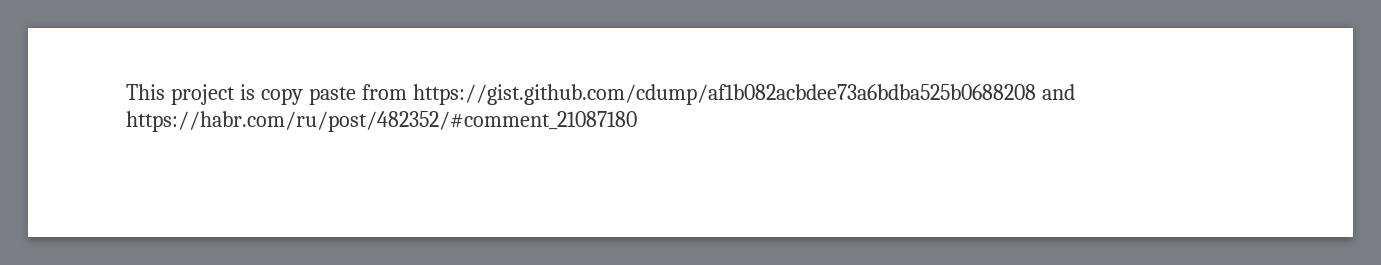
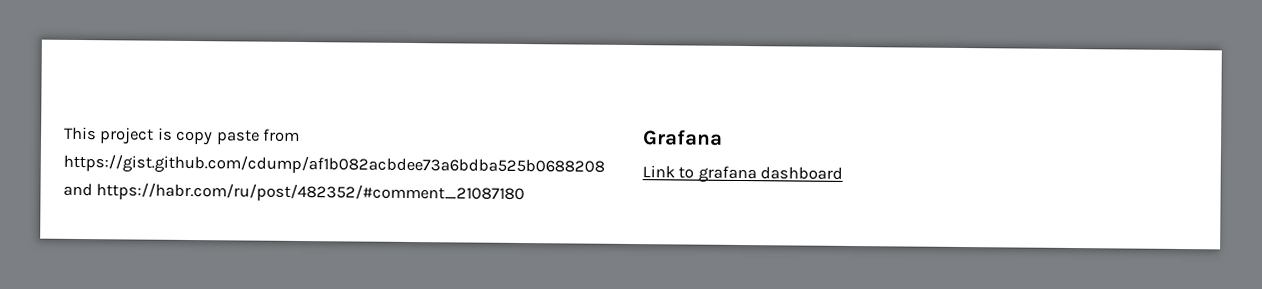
+ Grafana
+ Link to grafana dashboard

